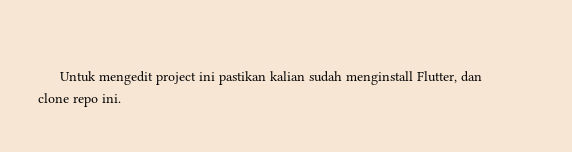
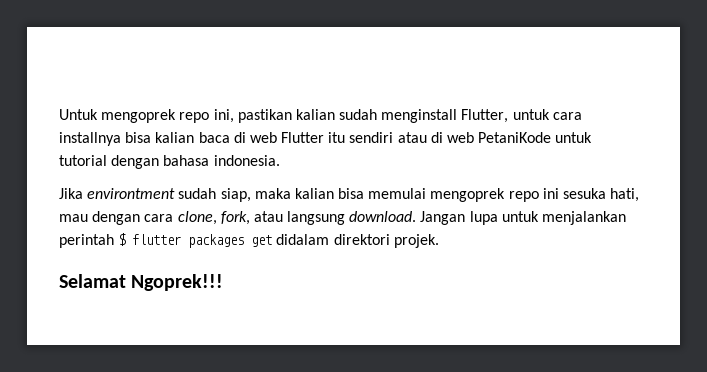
- Untuk mengedit project ini pastikan kalian sudah menginstall Flutter, dan clone repo ini.
+ Untuk mengoprek repo ini, pastikan kalian sudah menginstall Flutter, untuk cara installnya bisa kalian baca di web Flutter itu sendiri atau di web PetaniKode untuk tutorial dengan bahasa indonesia.
+ Jika environtment sudah siap, maka kalian bisa memulai mengoprek repo ini sesuka hati, mau dengan cara clone, fork, atau langsung download. Jangan lupa untuk menjalankan perintah $ flutter packages get didalam direktori projek.
+ Selamat Ngoprek!!!

